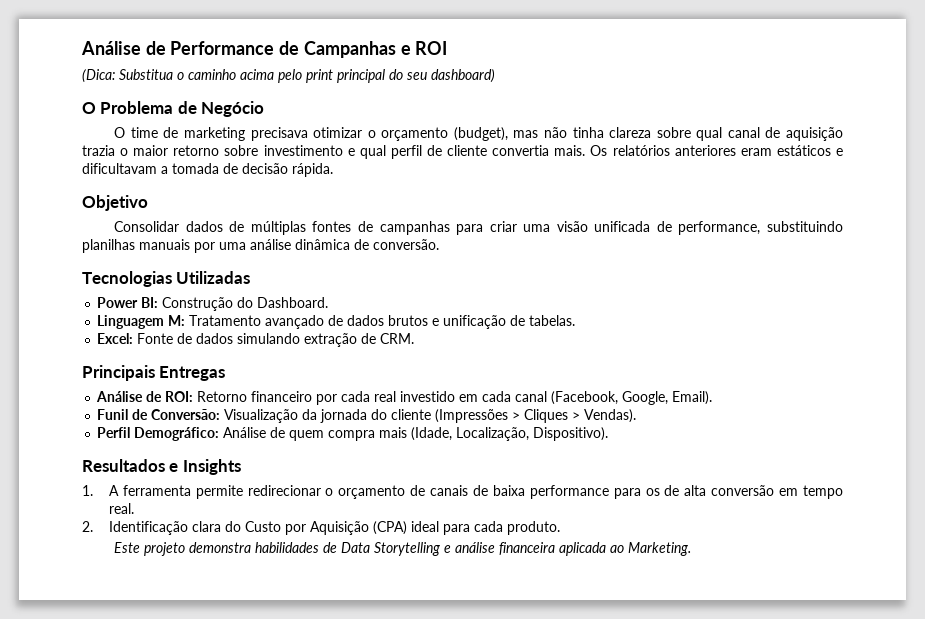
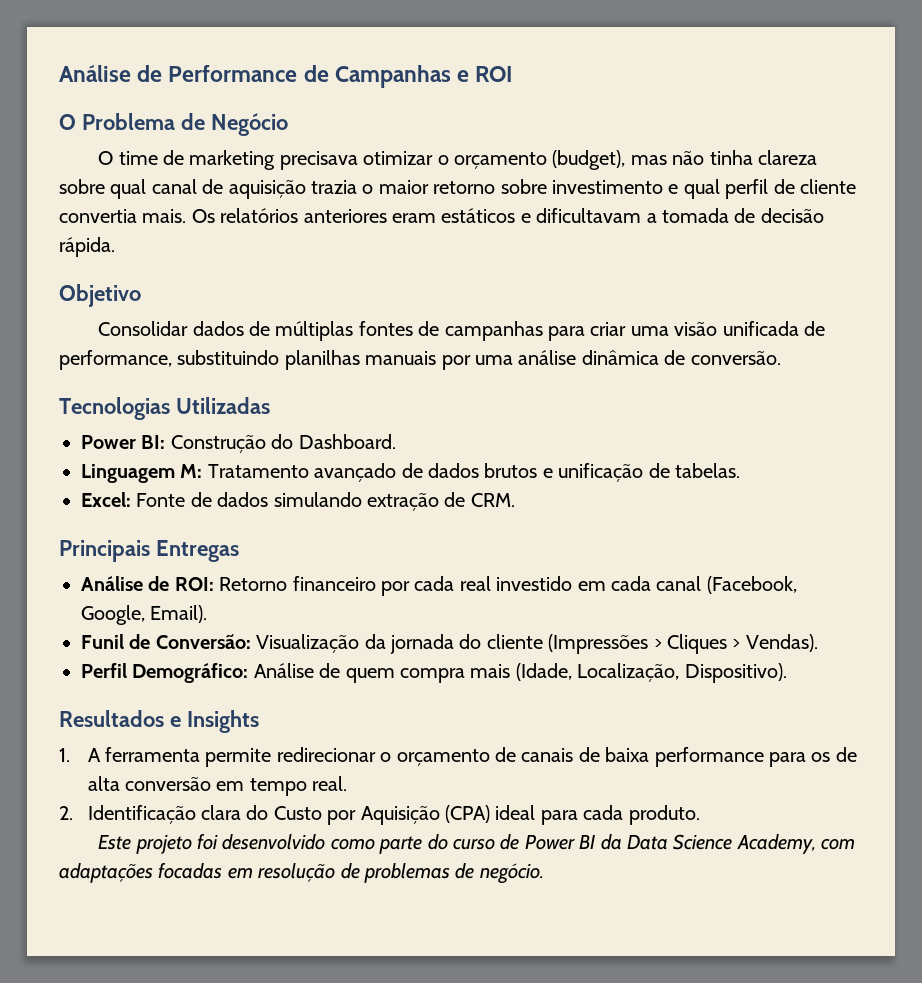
- (Dica: Substitua o caminho acima pelo print principal do seu dashboard)
- Este projeto demonstra habilidades de Data Storytelling e análise financeira aplicada ao Marketing.
+ Este projeto foi desenvolvido como parte do curso de Power BI da Data Science Academy, com adaptações focadas em resolução de problemas de negócio.

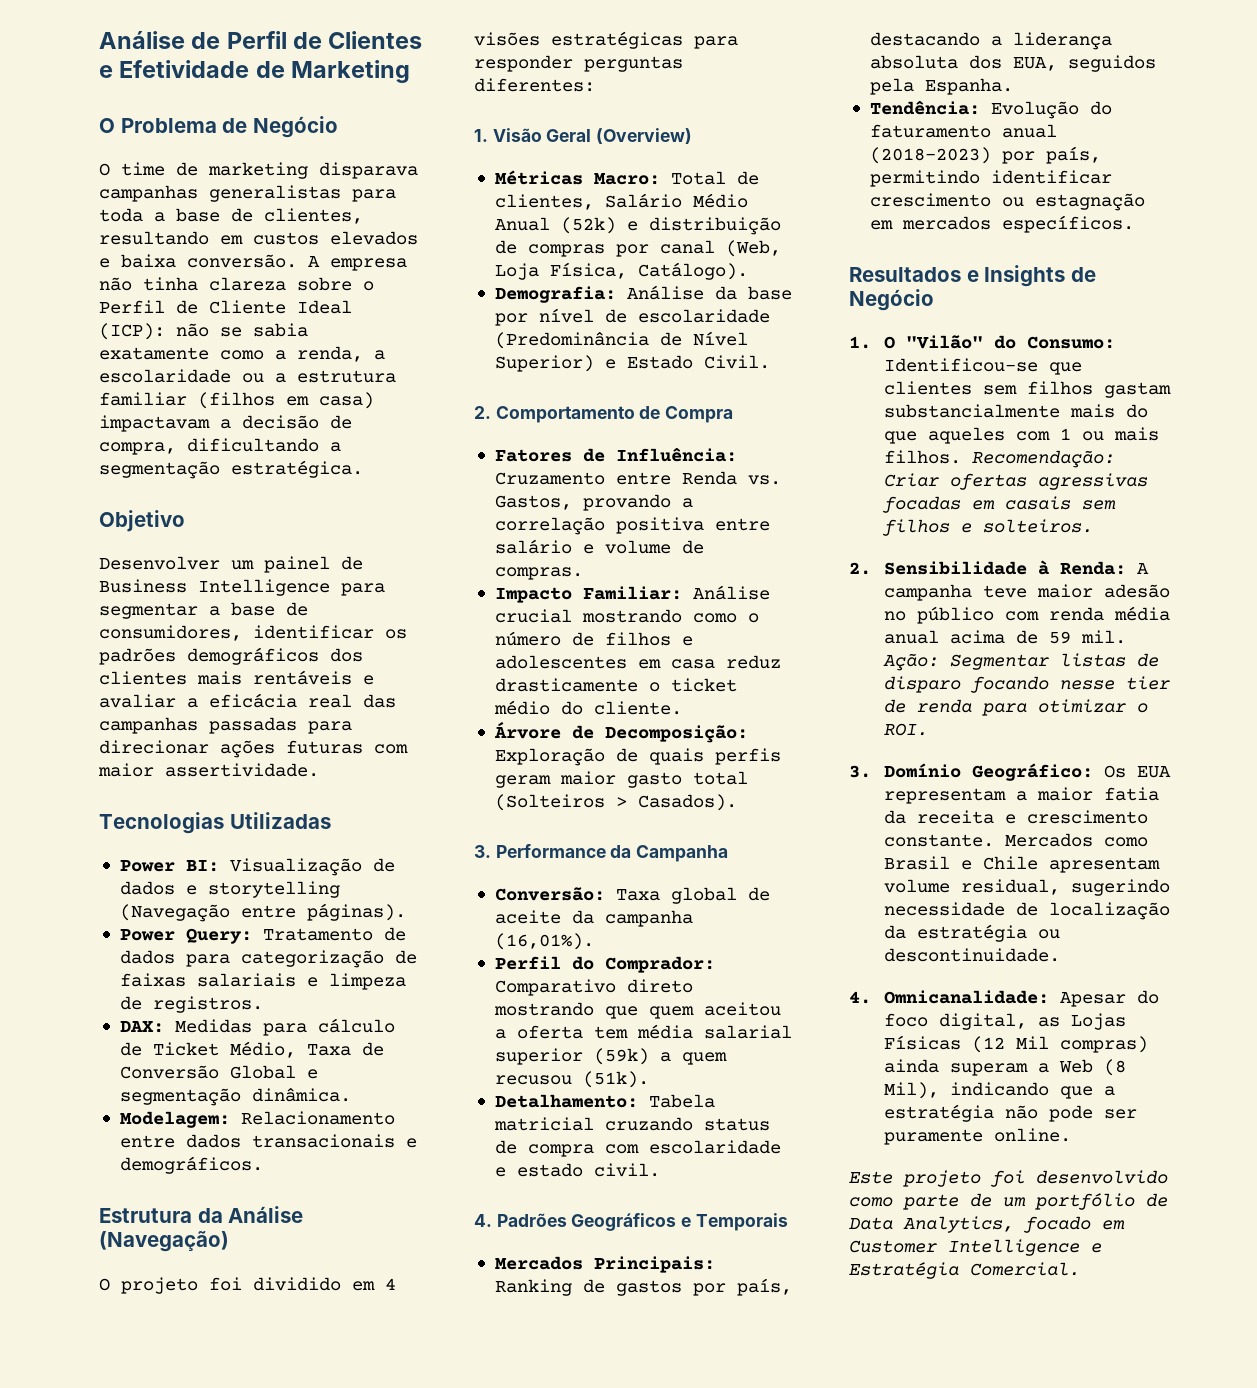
- Análise de Performance de Campanhas e ROI
+ Análise de Perfil de Clientes e Efetividade de Marketing
- O time de marketing precisava otimizar o orçamento (budget), mas não tinha clareza sobre qual canal de aquisição trazia o maior retorno sobre investimento e qual perfil de cliente convertia mais. Os relatórios anteriores eram estáticos e dificultavam a tomada de decisão rápida.
+ O time de marketing disparava campanhas generalistas para toda a base de clientes, resultando em custos elevados e baixa conversão. A empresa não tinha clareza sobre o Perfil de Cliente Ideal (ICP): não se sabia exatamente como a renda, a escolaridade ou a estrutura familiar (filhos em casa) impactavam a decisão de compra, dificultando a segmentação estratégica.
  Objetivo
- Consolidar dados de múltiplas fontes de campanhas para criar uma visão unificada de performance, substituindo planilhas manuais por uma análise dinâmica de conversão.
+ Desenvolver um painel de Business Intelligence para segmentar a base de consumidores, identificar os padrões demográficos dos clientes mais rentáveis e avaliar a eficácia real das campanhas passadas para direcionar ações futuras com maior assertividade.
  Tecnologias Utilizadas
- Power BI: Construção do Dashboard.
- Linguagem M: Tratamento avançado de dados brutos e unificação de tabelas.
- Excel: Fonte de dados simulando extração de CRM.
- Principais Entregas
- Análise de ROI: Retorno financeiro por cada real investido em cada canal (Facebook, Google, Email).
- Funil de Conversão: Visualização da jornada do cliente (Impressões > Cliques > Vendas).
- Perfil Demográfico: Análise de quem compra mais (Idade, Localização, Dispositivo).
+ Power BI: Visualização de dados e storytelling (Navegação entre páginas).
+ Power Query: Tratamento de dados para categorização de faixas salariais e limpeza de registros.
+ DAX: Medidas para cálculo de Ticket Médio, Taxa de Conversão Global e segmentação dinâmica.
+ Modelagem: Relacionamento entre dados transacionais e demográficos.
+ Estrutura da Análise (Navegação)
+ O projeto foi dividido em 4 visões estratégicas para responder perguntas diferentes:
+ 1. Visão Geral (Overview)
+ Métricas Macro: Total de clientes, Salário Médio Anual (52k) e distribuição de compras por canal (Web, Loja Física, Catálogo).
+ Demografia: Análise da base por nível de escolaridade (Predominância de Nível Superior) e Estado Civil.
+ 2. Comportamento de Compra
+ Fatores de Influência: Cruzamento entre Renda vs. Gastos, provando a correlação positiva entre salário e volume de compras.
+ Impacto Familiar: Análise crucial mostrando como o número de filhos e adolescentes em casa reduz drasticamente o ticket médio do cliente.
+ Árvore de Decomposição: Exploração de quais perfis geram maior gasto total (Solteiros > Casados).
+ 3. Performance da Campanha
+ Conversão: Taxa global de aceite da campanha (16,01%).
+ Perfil do Comprador: Comparativo direto mostrando que quem aceitou a oferta tem média salarial superior (59k) a quem recusou (51k).
+ Detalhamento: Tabela matricial cruzando status de compra com escolaridade e estado civil.
+ 4. Padrões Geográficos e Temporais
+ Mercados Principais: Ranking de gastos por país, destacando a liderança absoluta dos EUA, seguidos pela Espanha.
+ Tendência: Evolução do faturamento anual (2018-2023) por país, permitindo identificar crescimento ou estagnação em mercados específicos.
- Resultados e Insights
- 1. A ferramenta permite redirecionar o orçamento de canais de baixa performance para os de alta conversão em tempo real.
- 2. Identificação clara do Custo por Aquisição (CPA) ideal para cada produto.
+ Resultados e Insights de Negócio
+ 1. O "Vilão" do Consumo: Identificou-se que clientes sem filhos gastam substancialmente mais do que aqueles com 1 ou mais filhos. Recomendação: Criar ofertas agressivas focadas em casais sem filhos e solteiros.
+ 2. Sensibilidade à Renda: A campanha teve maior adesão no público com renda média anual acima de 59 mil. Ação: Segmentar listas de disparo focando nesse tier de renda para otimizar o ROI.
+ 3. Domínio Geográfico: Os EUA representam a maior fatia da receita e crescimento constante. Mercados como Brasil e Chile apresentam volume residual, sugerindo necessidade de localização da estratégia ou descontinuidade.
+ 4. Omnicanalidade: Apesar do foco digital, as Lojas Físicas (12 Mil compras) ainda superam a Web (8 Mil), indicando que a estratégia não pode ser puramente online.
- Este projeto foi desenvolvido como parte do curso de Power BI da Data Science Academy, com adaptações focadas em resolução de problemas de negócio.
+ Este projeto foi desenvolvido como parte de um portfólio de Data Analytics, focado em Customer Intelligence e Estratégia Comercial.

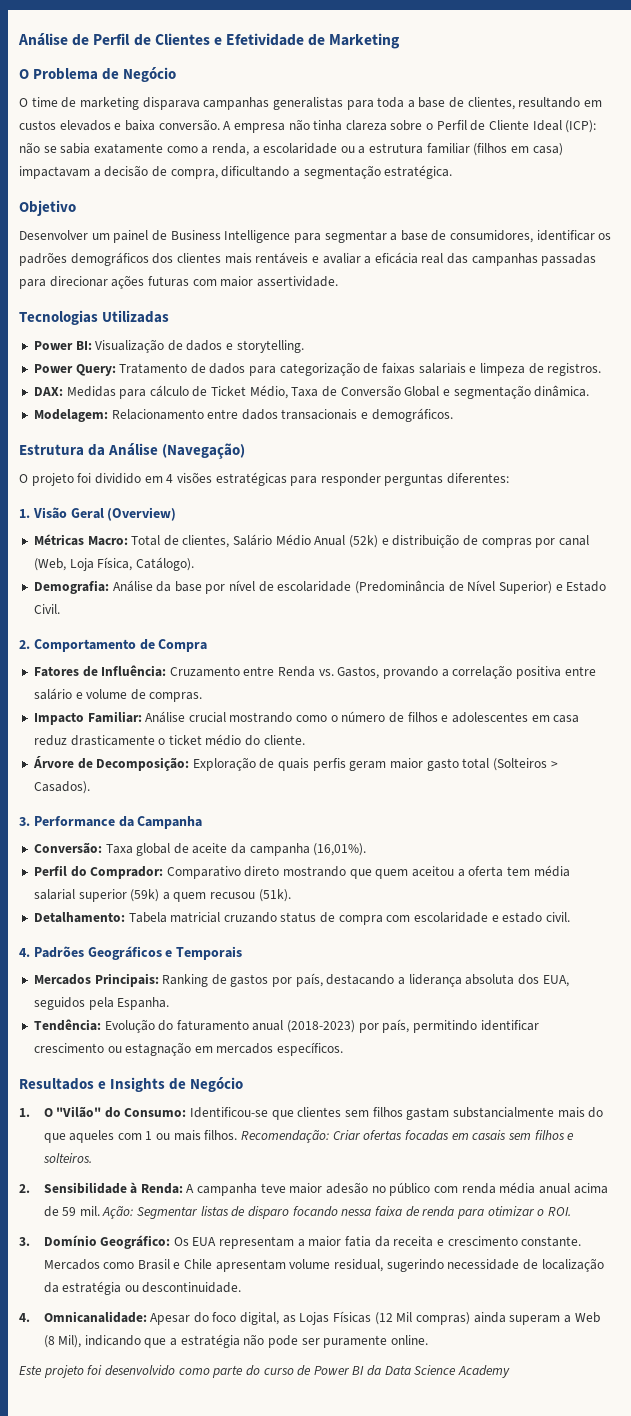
- Power BI: Visualização de dados e storytelling (Navegação entre páginas).
+ Power BI: Visualização de dados e storytelling.
- Recomendação: Criar ofertas agressivas focadas em casais sem filhos e solteiros.
+ Recomendação: Criar ofertas focadas em casais sem filhos e solteiros.
- Ação: Segmentar listas de disparo focando nesse tier de renda para otimizar o ROI.
+ Ação: Segmentar listas de disparo focando nessa faixa de renda para otimizar o ROI.
- Este projeto foi desenvolvido como parte de um portfólio de Data Analytics, focado em Customer Intelligence e Estratégia Comercial.
+ Este projeto foi desenvolvido como parte do curso de Power BI da Data Science Academy

